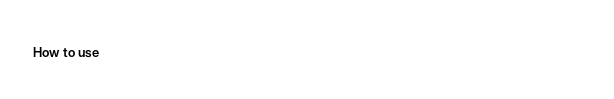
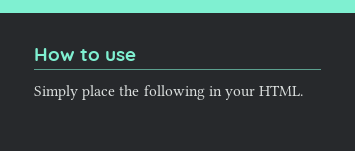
+ Simply place the following in your HTML.

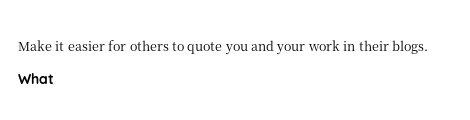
- How to use
- Simply place the following in your HTML.
+ Make it easier for others to quote you and your work in their blogs.
+ What

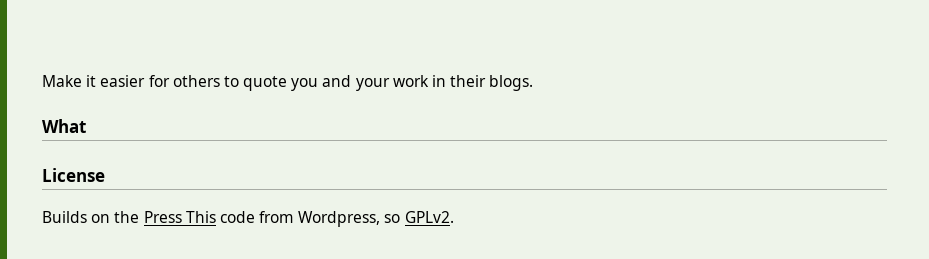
+ License
+ Builds on the Press This code from Wordpress, so GPLv2.

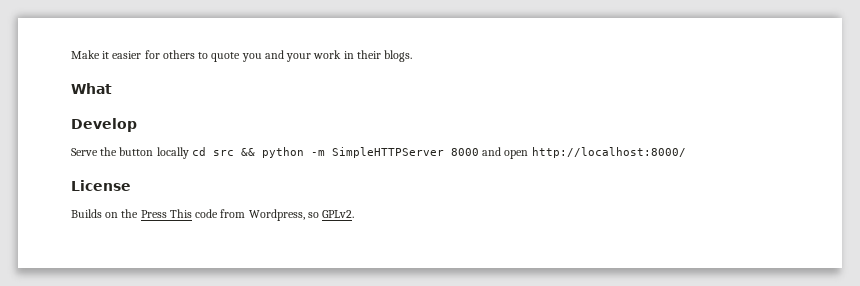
+ Develop
+ Serve the button locally cd src && python -m SimpleHTTPServer 8000 and open http://localhost:8000/

